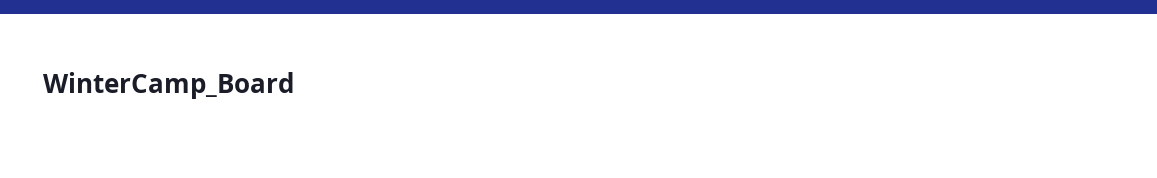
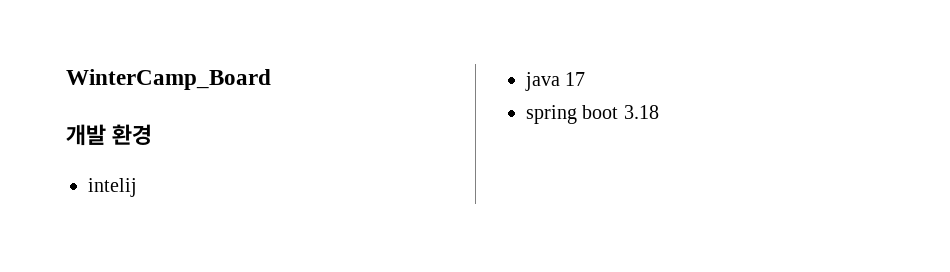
+ 개발 환경
+ intelij
+ java 17
+ spring boot 3.18

